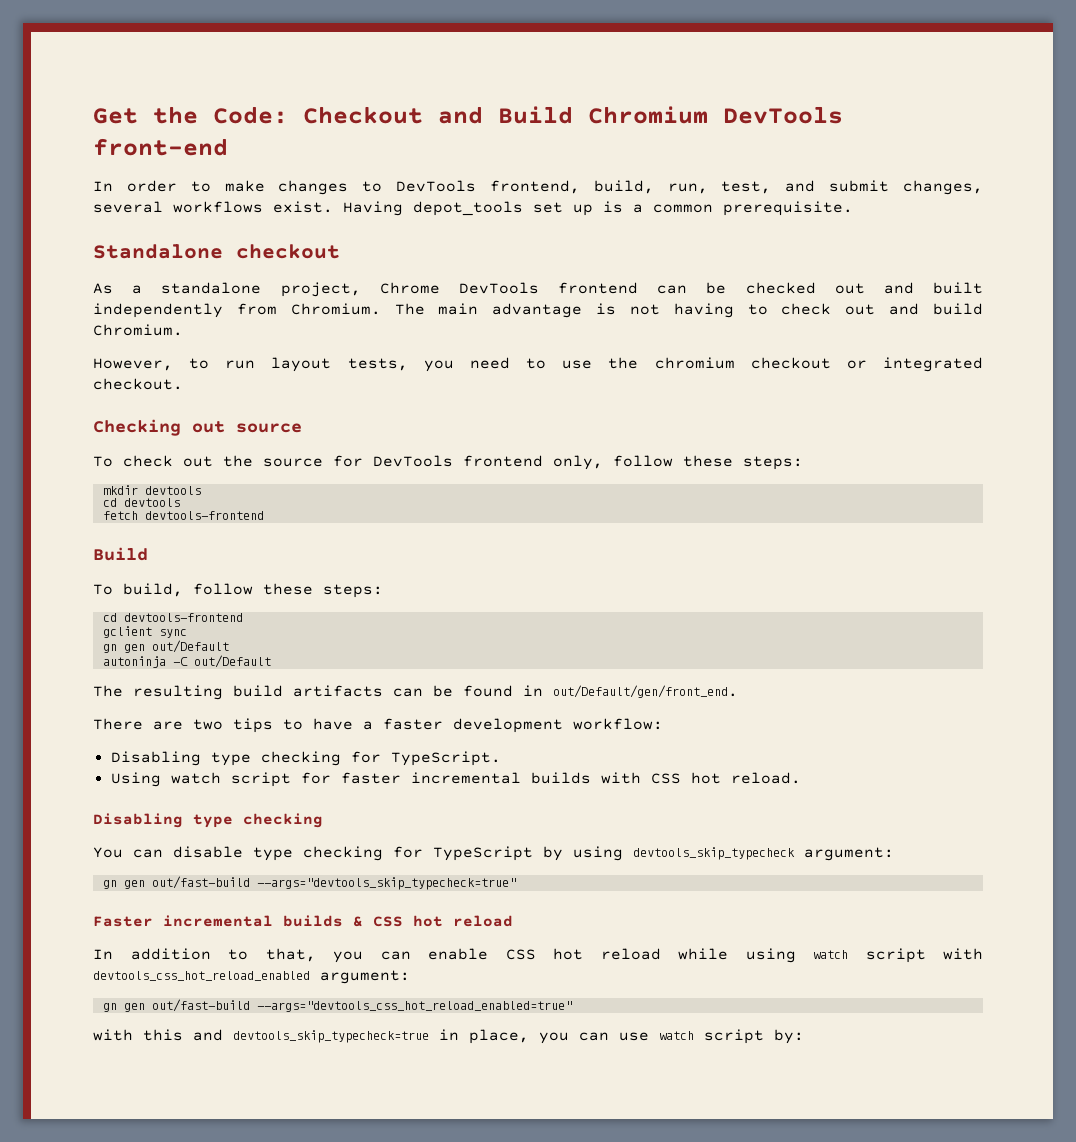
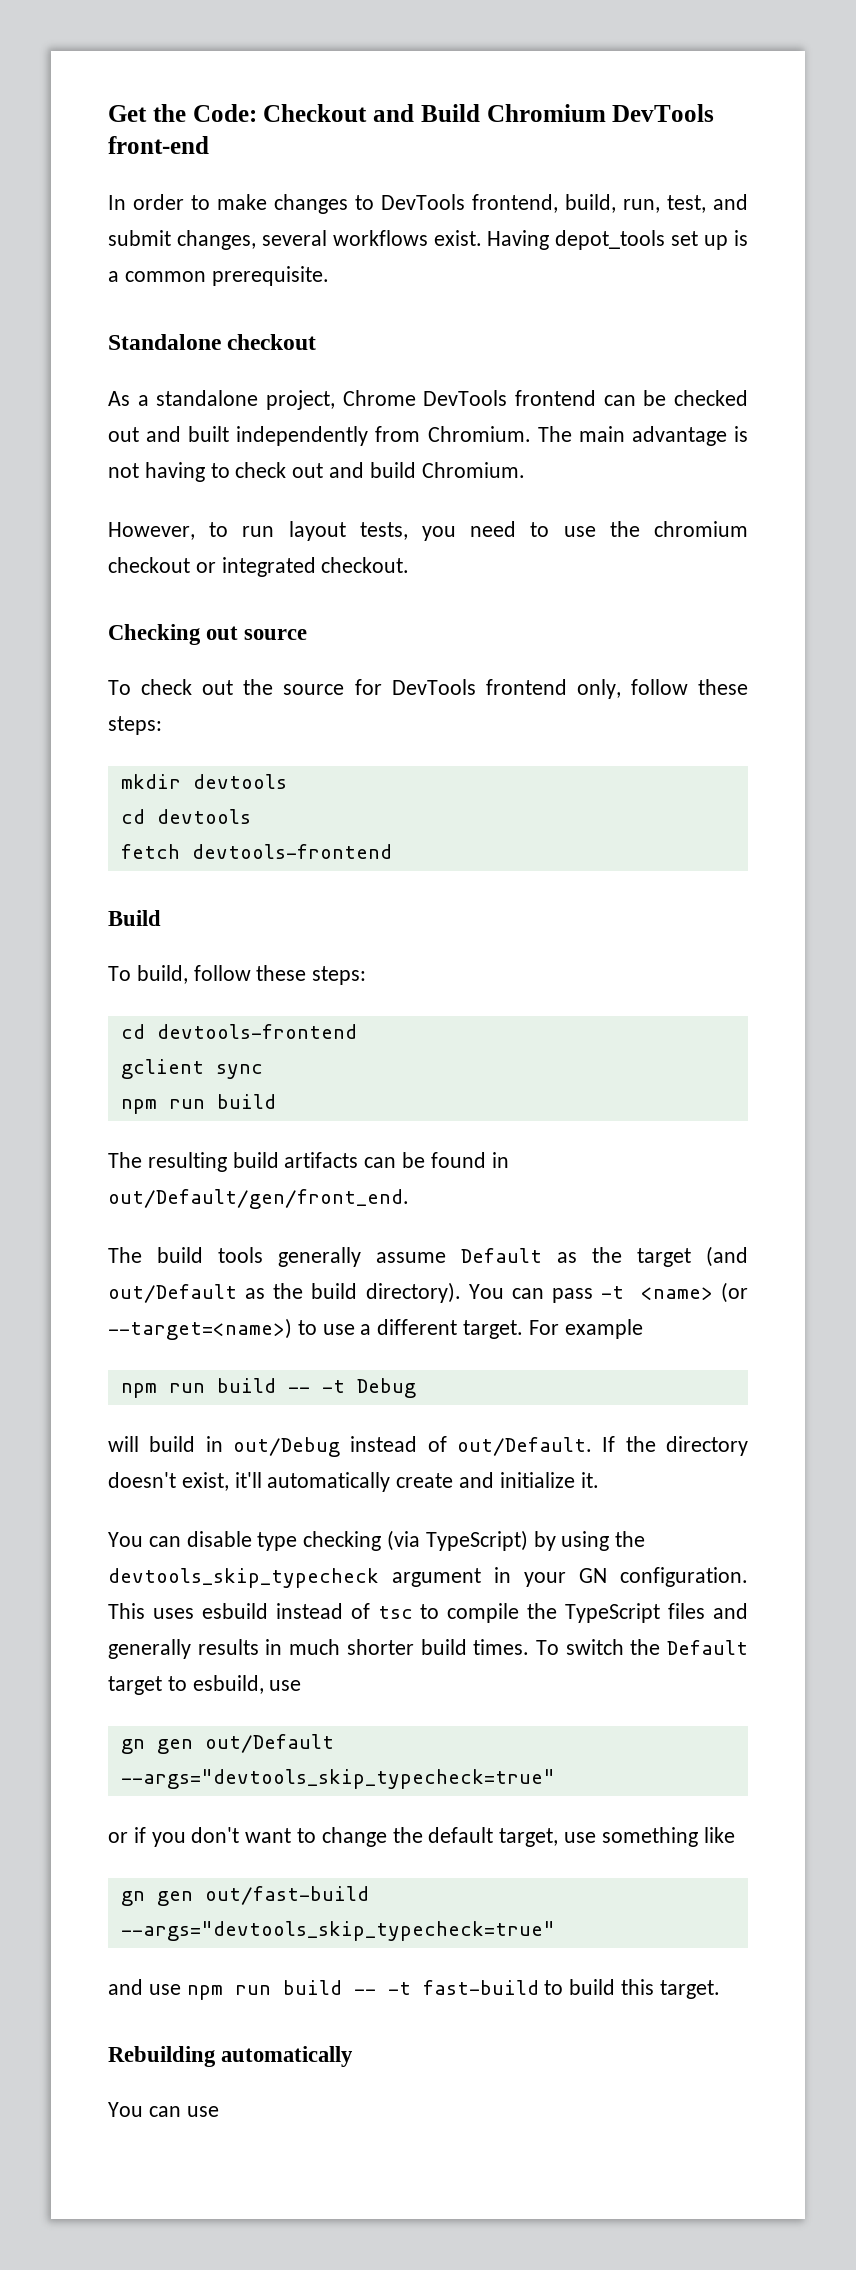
  gclient sync
- gn gen out/Default
- autoninja -C out/Default
+ npm run build
- There are two tips to have a faster development workflow:
- Disabling type checking for TypeScript.
- Using watch script for faster incremental builds with CSS hot reload.
- Disabling type checking
+ The build tools generally assume Default as the target (and out/Default as the build directory). You can pass -t <name> (or --target=<name>) to use a different target. For example
+ npm run build -- -t Debug
+ will build in out/Debug instead of out/Default. If the directory doesn't exist, it'll automatically create and initialize it.
- You can disable type checking for TypeScript by using devtools_skip_typecheck argument:
+ You can disable type checking (via TypeScript) by using the devtools_skip_typecheck argument in your GN configuration. This uses esbuild instead of tsc to compile the TypeScript files and generally results in much shorter build times. To switch the Default target to esbuild, use
+ gn gen out/Default --args="devtools_skip_typecheck=true"
+ or if you don't want to change the default target, use something like
  gn gen out/fast-build --args="devtools_skip_typecheck=true"
- Faster incremental builds & CSS hot reload
- In addition to that, you can enable CSS hot reload while using watch script with devtools_css_hot_reload_enabled argument:
- gn gen out/fast-build --args="devtools_css_hot_reload_enabled=true"
- with this and devtools_skip_typecheck=true in place, you can use watch script by:
+ and use npm run build -- -t fast-build to build this target.
+ Rebuilding automatically
+ You can use

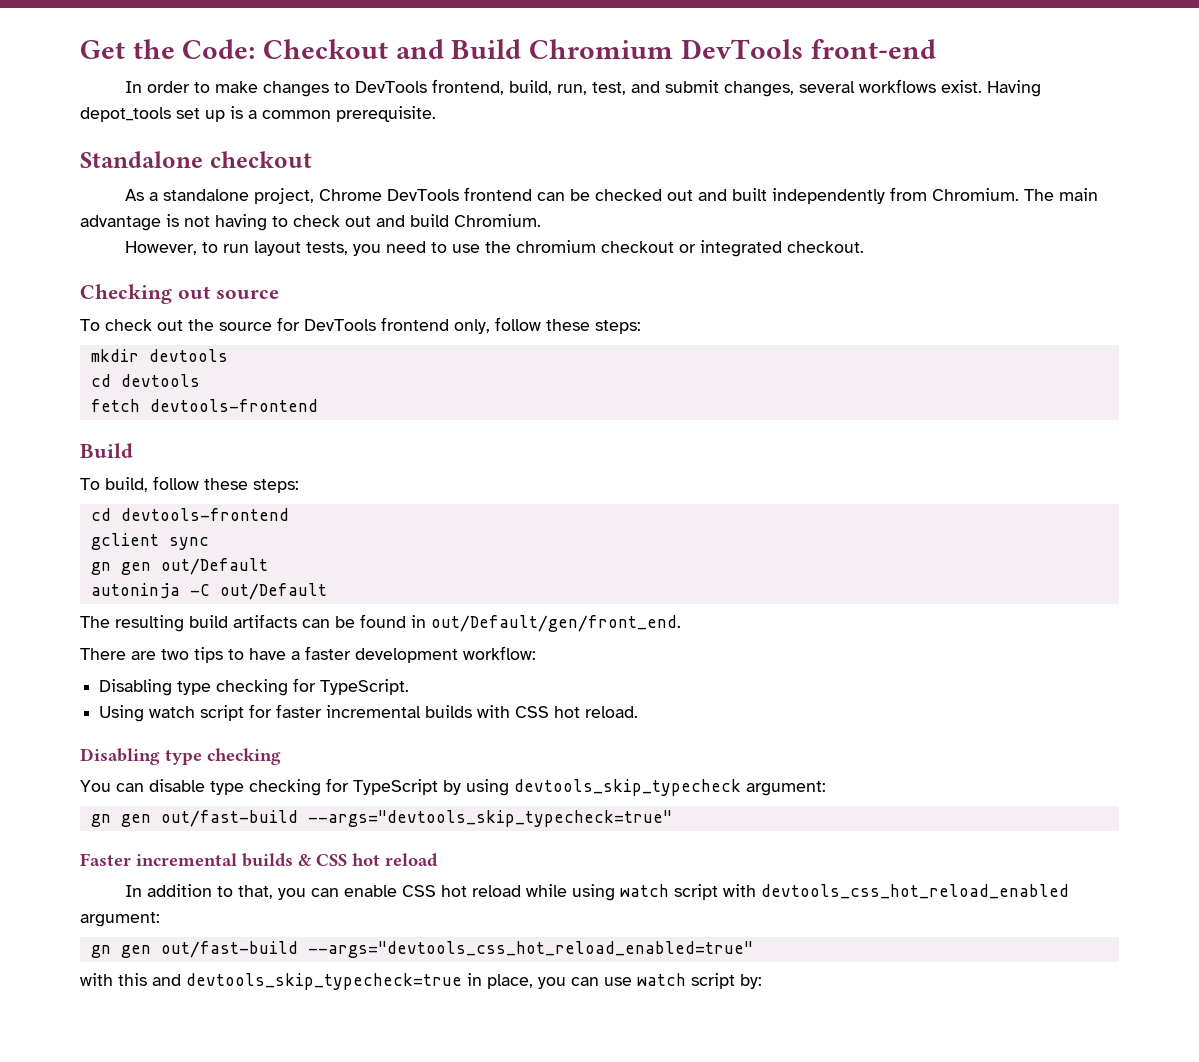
  gclient sync
- npm run build
+ gn gen out/Default
+ autoninja -C out/Default
- The build tools generally assume Default as the target (and out/Default as the build directory). You can pass -t <name> (or --target=<name>) to use a different target. For example
- npm run build -- -t Debug
- will build in out/Debug instead of out/Default. If the directory doesn't exist, it'll automatically create and initialize it.
+ There are two tips to have a faster development workflow:
+ Disabling type checking for TypeScript.
+ Using watch script for faster incremental builds with CSS hot reload.
+ Disabling type checking
- You can disable type checking (via TypeScript) by using the devtools_skip_typecheck argument in your GN configuration. This uses esbuild instead of tsc to compile the TypeScript files and generally results in much shorter build times. To switch the Default target to esbuild, use
- gn gen out/Default --args="devtools_skip_typecheck=true"
- or if you don't want to change the default target, use something like
+ You can disable type checking for TypeScript by using devtools_skip_typecheck argument:
  gn gen out/fast-build --args="devtools_skip_typecheck=true"
- and use npm run build -- -t fast-build to build this target.
- Rebuilding automatically
- You can use
+ Faster incremental builds & CSS hot reload
+ In addition to that, you can enable CSS hot reload while using watch script with devtools_css_hot_reload_enabled argument:
+ gn gen out/fast-build --args="devtools_css_hot_reload_enabled=true"
+ with this and devtools_skip_typecheck=true in place, you can use watch script by:

